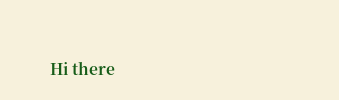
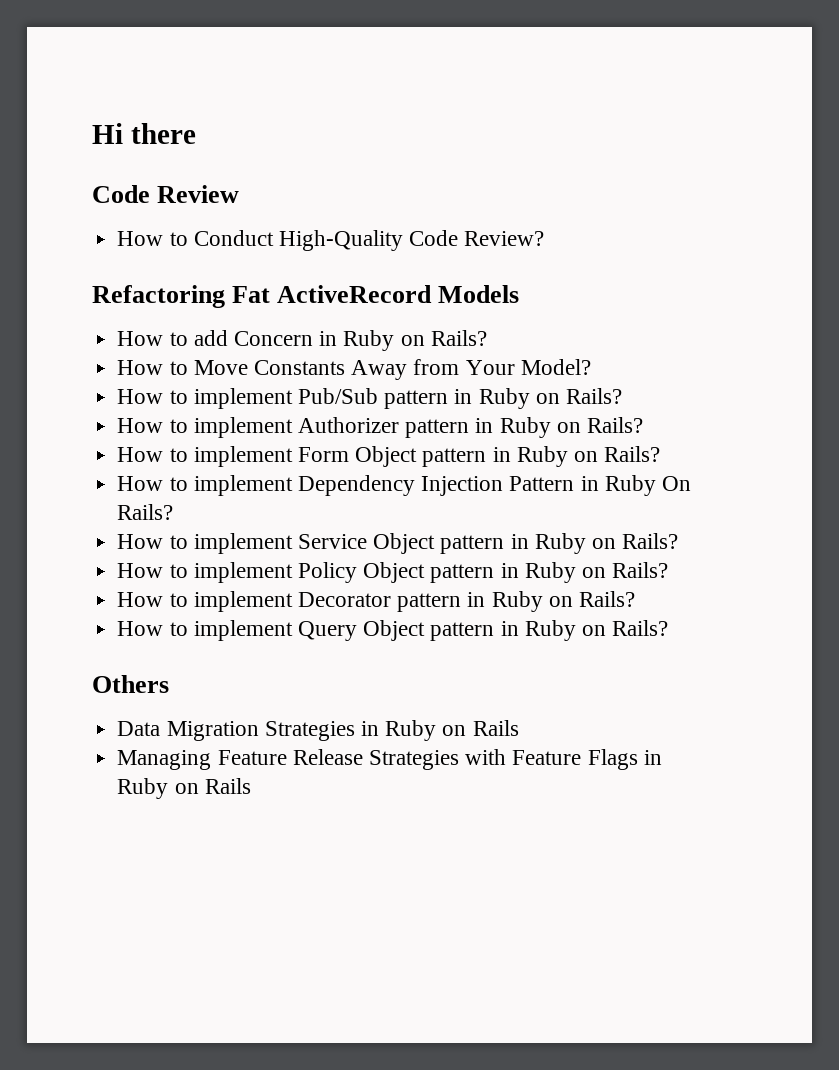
+ Code Review
+ How to Conduct High-Quality Code Review?
+ Refactoring Fat ActiveRecord Models
+ How to add Concern in Ruby on Rails?
+ How to Move Constants Away from Your Model?
+ How to implement Pub/Sub pattern in Ruby on Rails?
+ How to implement Authorizer pattern in Ruby on Rails?
+ How to implement Form Object pattern in Ruby on Rails?
+ How to implement Dependency Injection Pattern in Ruby On Rails?
+ How to implement Service Object pattern in Ruby on Rails?
+ How to implement Policy Object pattern in Ruby on Rails?
+ How to implement Decorator pattern in Ruby on Rails?
+ How to implement Query Object pattern in Ruby on Rails?
+ Others
+ Data Migration Strategies in Ruby on Rails
+ Managing Feature Release Strategies with Feature Flags in Ruby on Rails

